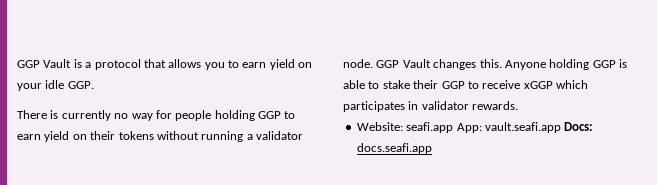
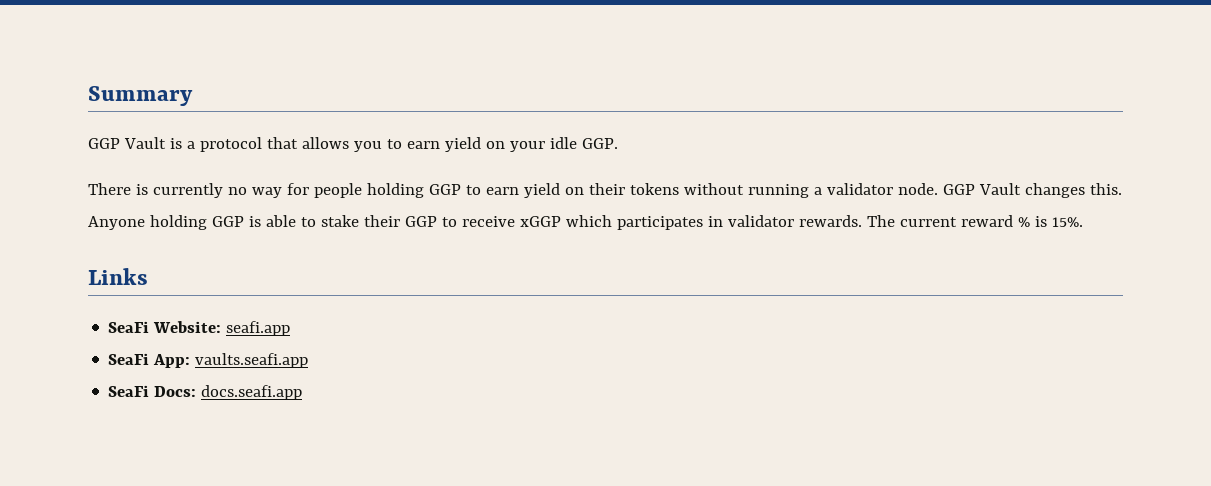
+ Summary
- Anyone holding GGP is able to stake their GGP to receive xGGP which participates in validator rewards.
- Website: seafi.app App: vault.seafi.app Docs: docs.seafi.app
+ Anyone holding GGP is able to stake their GGP to receive xGGP which participates in validator rewards. The current reward % is 15%.
+ Links
+ SeaFi Website: seafi.app
+ SeaFi App: vaults.seafi.app
+ SeaFi Docs: docs.seafi.app

